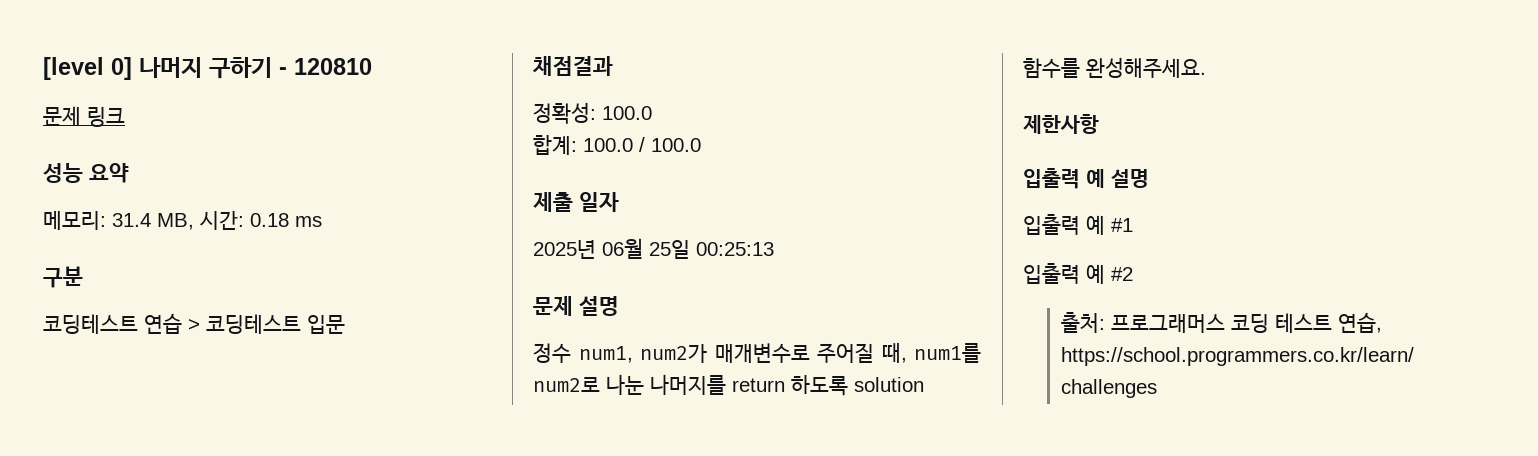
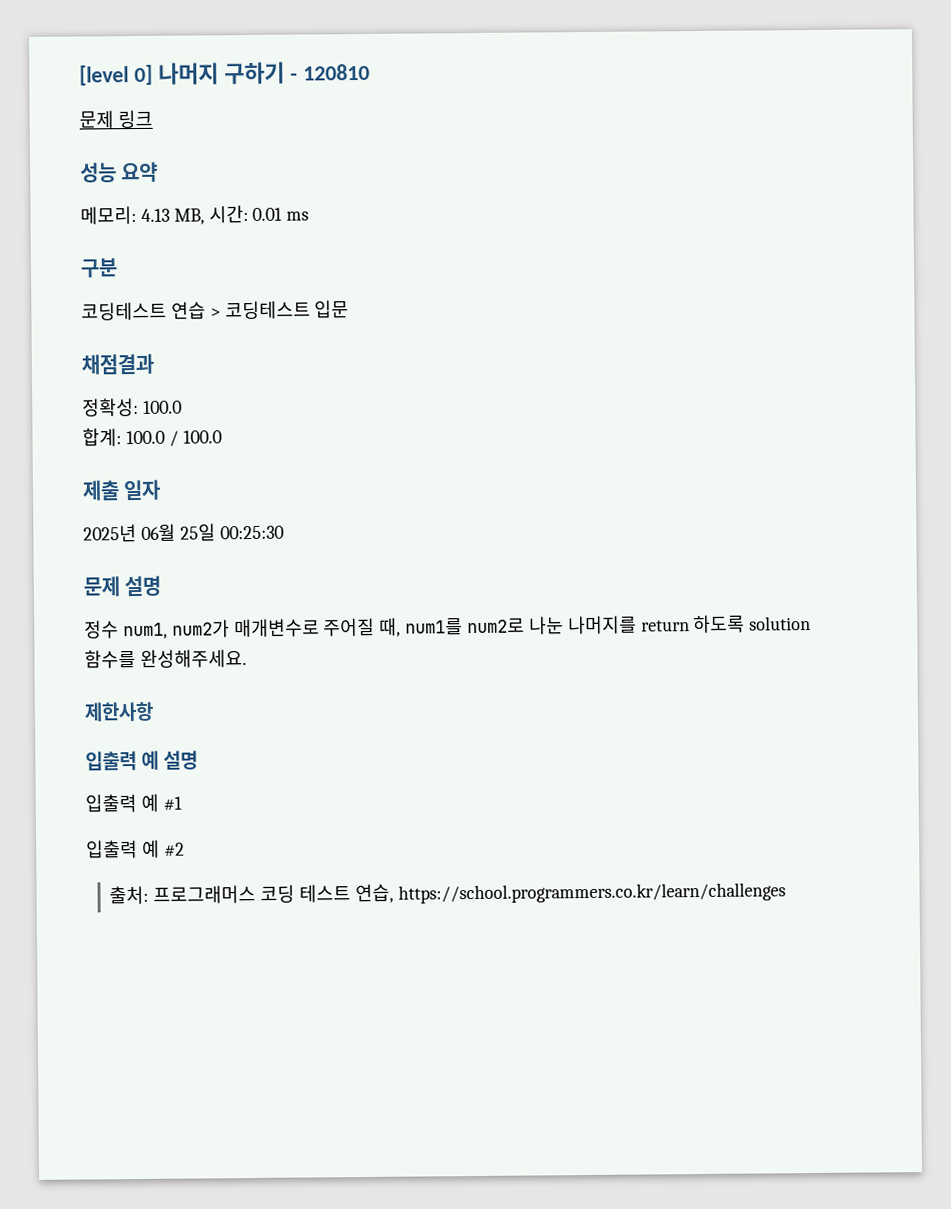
- 메모리: 31.4 MB, 시간: 0.18 ms
+ 메모리: 4.13 MB, 시간: 0.01 ms
- 2025년 06월 25일 00:25:13
+ 2025년 06월 25일 00:25:30

